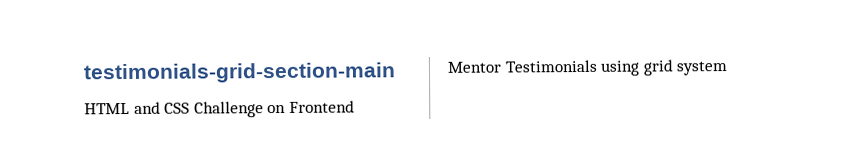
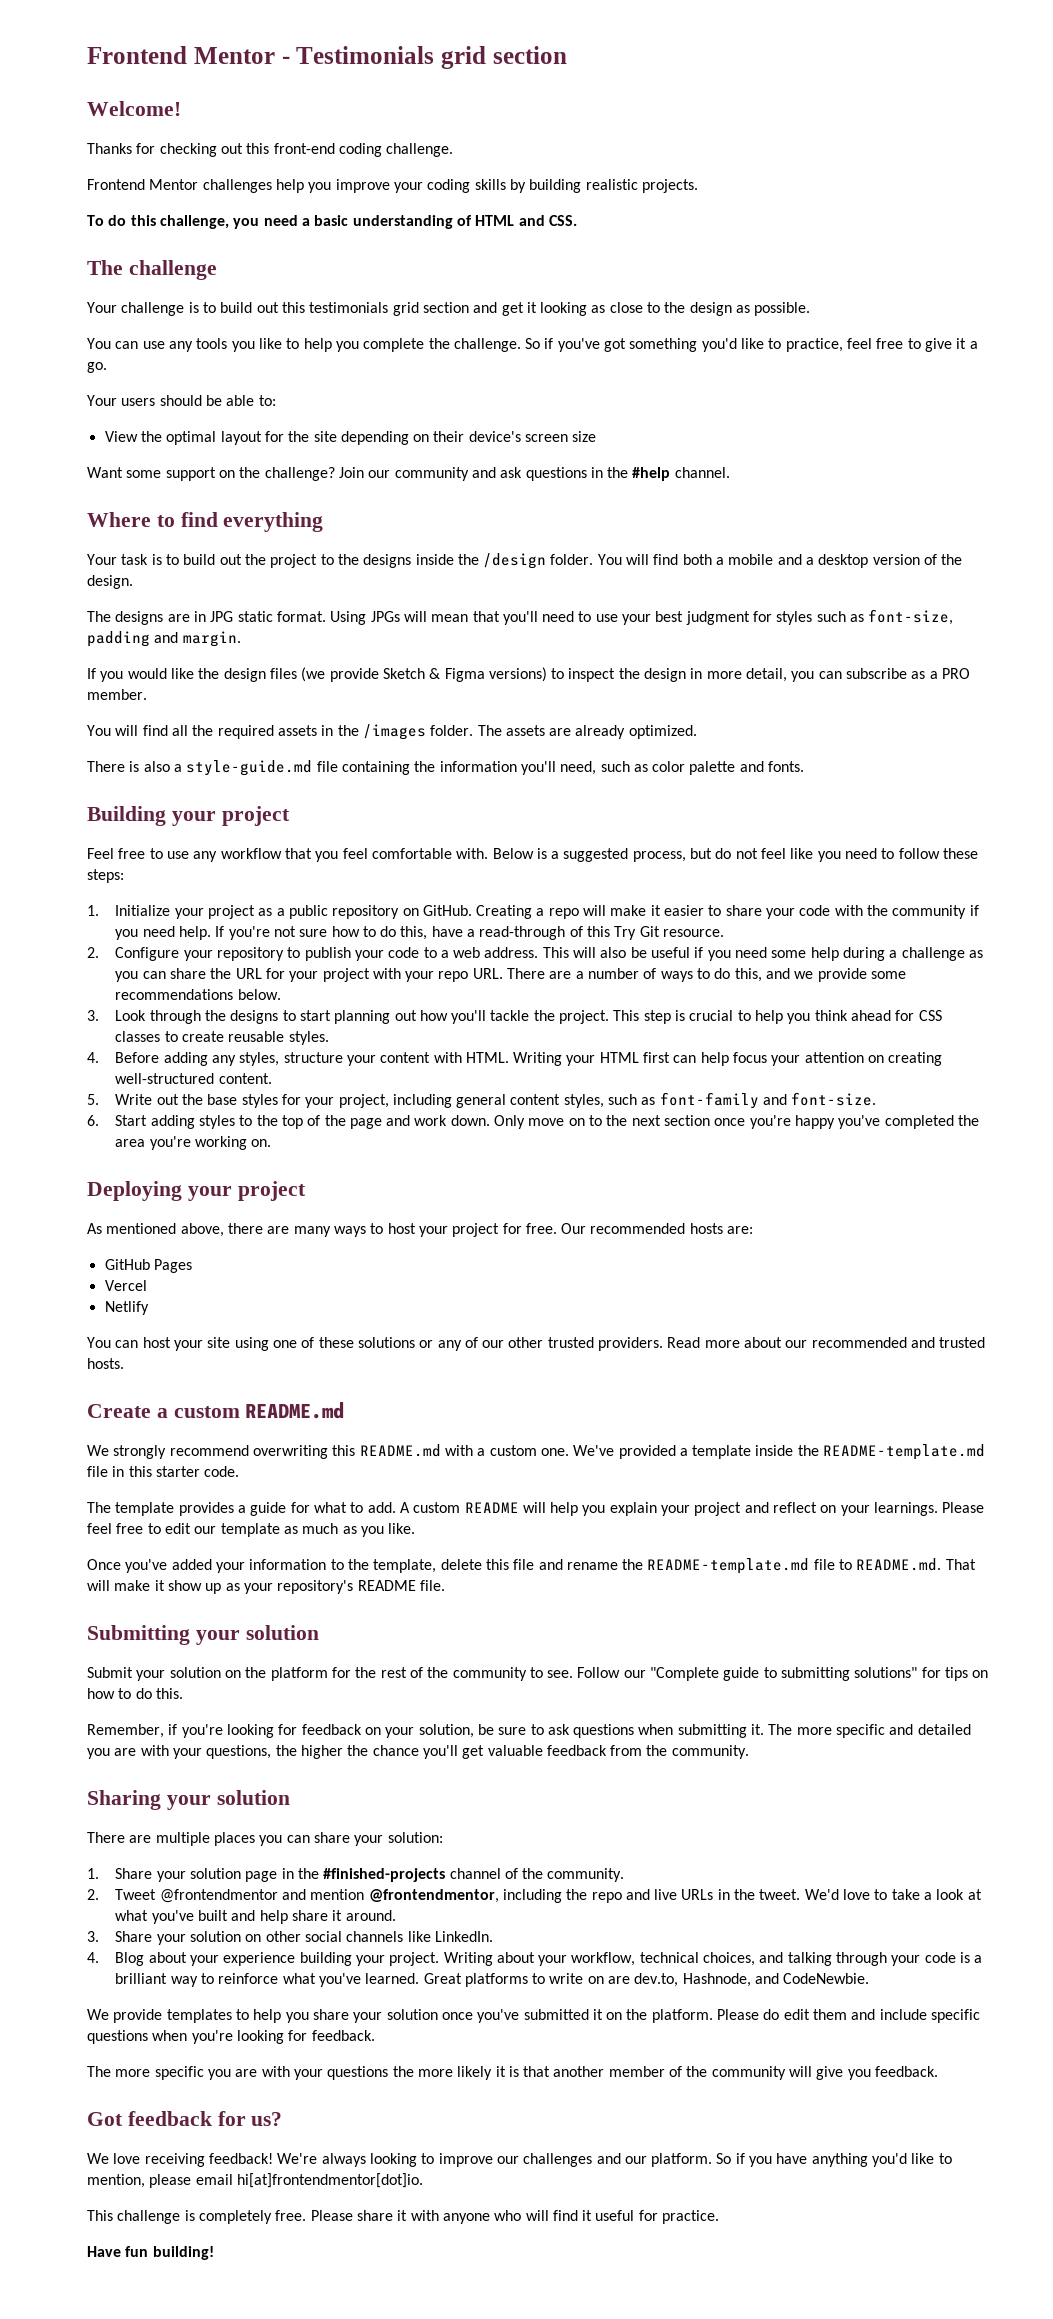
- testimonials-grid-section-main
- HTML and CSS Challenge on Frontend Mentor Testimonials using grid system
+ Frontend Mentor - Testimonials grid section
+ Welcome!
+ Thanks for checking out this front-end coding challenge.
+ Frontend Mentor challenges help you improve your coding skills by building realistic projects.
+ To do this challenge, you need a basic understanding of HTML and CSS.
+ The challenge
+ Your challenge is to build out this testimonials grid section and get it looking as close to the design as possible.
+ You can use any tools you like to help you complete the challenge. So if you've got something you'd like to practice, feel free to give it a go.
+ Your users should be able to:
+ View the optimal layout for the site depending on their device's screen size
+ Want some support on the challenge? Join our community and ask questions in the #help channel.
+ Where to find everything
+ Your task is to build out the project to the designs inside the /design folder. You will find both a mobile and a desktop version of the design.
+ The designs are in JPG static format. Using JPGs will mean that you'll need to use your best judgment for styles such as font-size, padding and margin.
+ If you would like the design files (we provide Sketch & Figma versions) to inspect the design in more detail, you can subscribe as a PRO member.
+ You will find all the required assets in the /images folder. The assets are already optimized.
+ There is also a style-guide.md file containing the information you'll need, such as color palette and fonts.
+ Building your project
+ Feel free to use any workflow that you feel comfortable with. Below is a suggested process, but do not feel like you need to follow these steps:
+ 1. Initialize your project as a public repository on GitHub. Creating a repo will make it easier to share your code with the community if you need help. If you're not sure how to do this, have a read-through of this Try Git resource.
+ 2. Configure your repository to publish your code to a web address. This will also be useful if you need some help during a challenge as you can share the URL for your project with your repo URL. There are a number of ways to do this, and we provide some recommendations below.
+ 3. Look through the designs to start planning out how you'll tackle the project. This step is crucial to help you think ahead for CSS classes to create reusable styles.
+ 4. Before adding any styles, structure your content with HTML. Writing your HTML first can help focus your attention on creating well-structured content.
+ 5. Write out the base styles for your project, including general content styles, such as font-family and font-size.
+ 6. Start adding styles to the top of the page and work down. Only move on to the next section once you're happy you've completed the area you're working on.
+ Deploying your project
+ As mentioned above, there are many ways to host your project for free. Our recommended hosts are:
+ GitHub Pages
+ Vercel
+ Netlify
+ You can host your site using one of these solutions or any of our other trusted providers. Read more about our recommended and trusted hosts.
+ Create a custom README.md
+ We strongly recommend overwriting this README.md with a custom one. We've provided a template inside the README-template.md file in this starter code.
+ The template provides a guide for what to add. A custom README will help you explain your project and reflect on your learnings. Please feel free to edit our template as much as you like.
+ Once you've added your information to the template, delete this file and rename the README-template.md file to README.md. That will make it show up as your repository's README file.
+ Submitting your solution
+ Submit your solution on the platform for the rest of the community to see. Follow our "Complete guide to submitting solutions" for tips on how to do this.
+ Remember, if you're looking for feedback on your solution, be sure to ask questions when submitting it. The more specific and detailed you are with your questions, the higher the chance you'll get valuable feedback from the community.
+ Sharing your solution
+ There are multiple places you can share your solution:
+ 1. Share your solution page in the #finished-projects channel of the community.
+ 2. Tweet @frontendmentor and mention @frontendmentor, including the repo and live URLs in the tweet. We'd love to take a look at what you've built and help share it around.
+ 3. Share your solution on other social channels like LinkedIn.
+ 4. Blog about your experience building your project. Writing about your workflow, technical choices, and talking through your code is a brilliant way to reinforce what you've learned. Great platforms to write on are dev.to, Hashnode, and CodeNewbie.
+ We provide templates to help you share your solution once you've submitted it on the platform. Please do edit them and include specific questions when you're looking for feedback.
+ The more specific you are with your questions the more likely it is that another member of the community will give you feedback.
+ Got feedback for us?
+ We love receiving feedback! We're always looking to improve our challenges and our platform. So if you have anything you'd like to mention, please email hi[at]frontendmentor[dot]io.
+ This challenge is completely free. Please share it with anyone who will find it useful for practice.
+ Have fun building!

